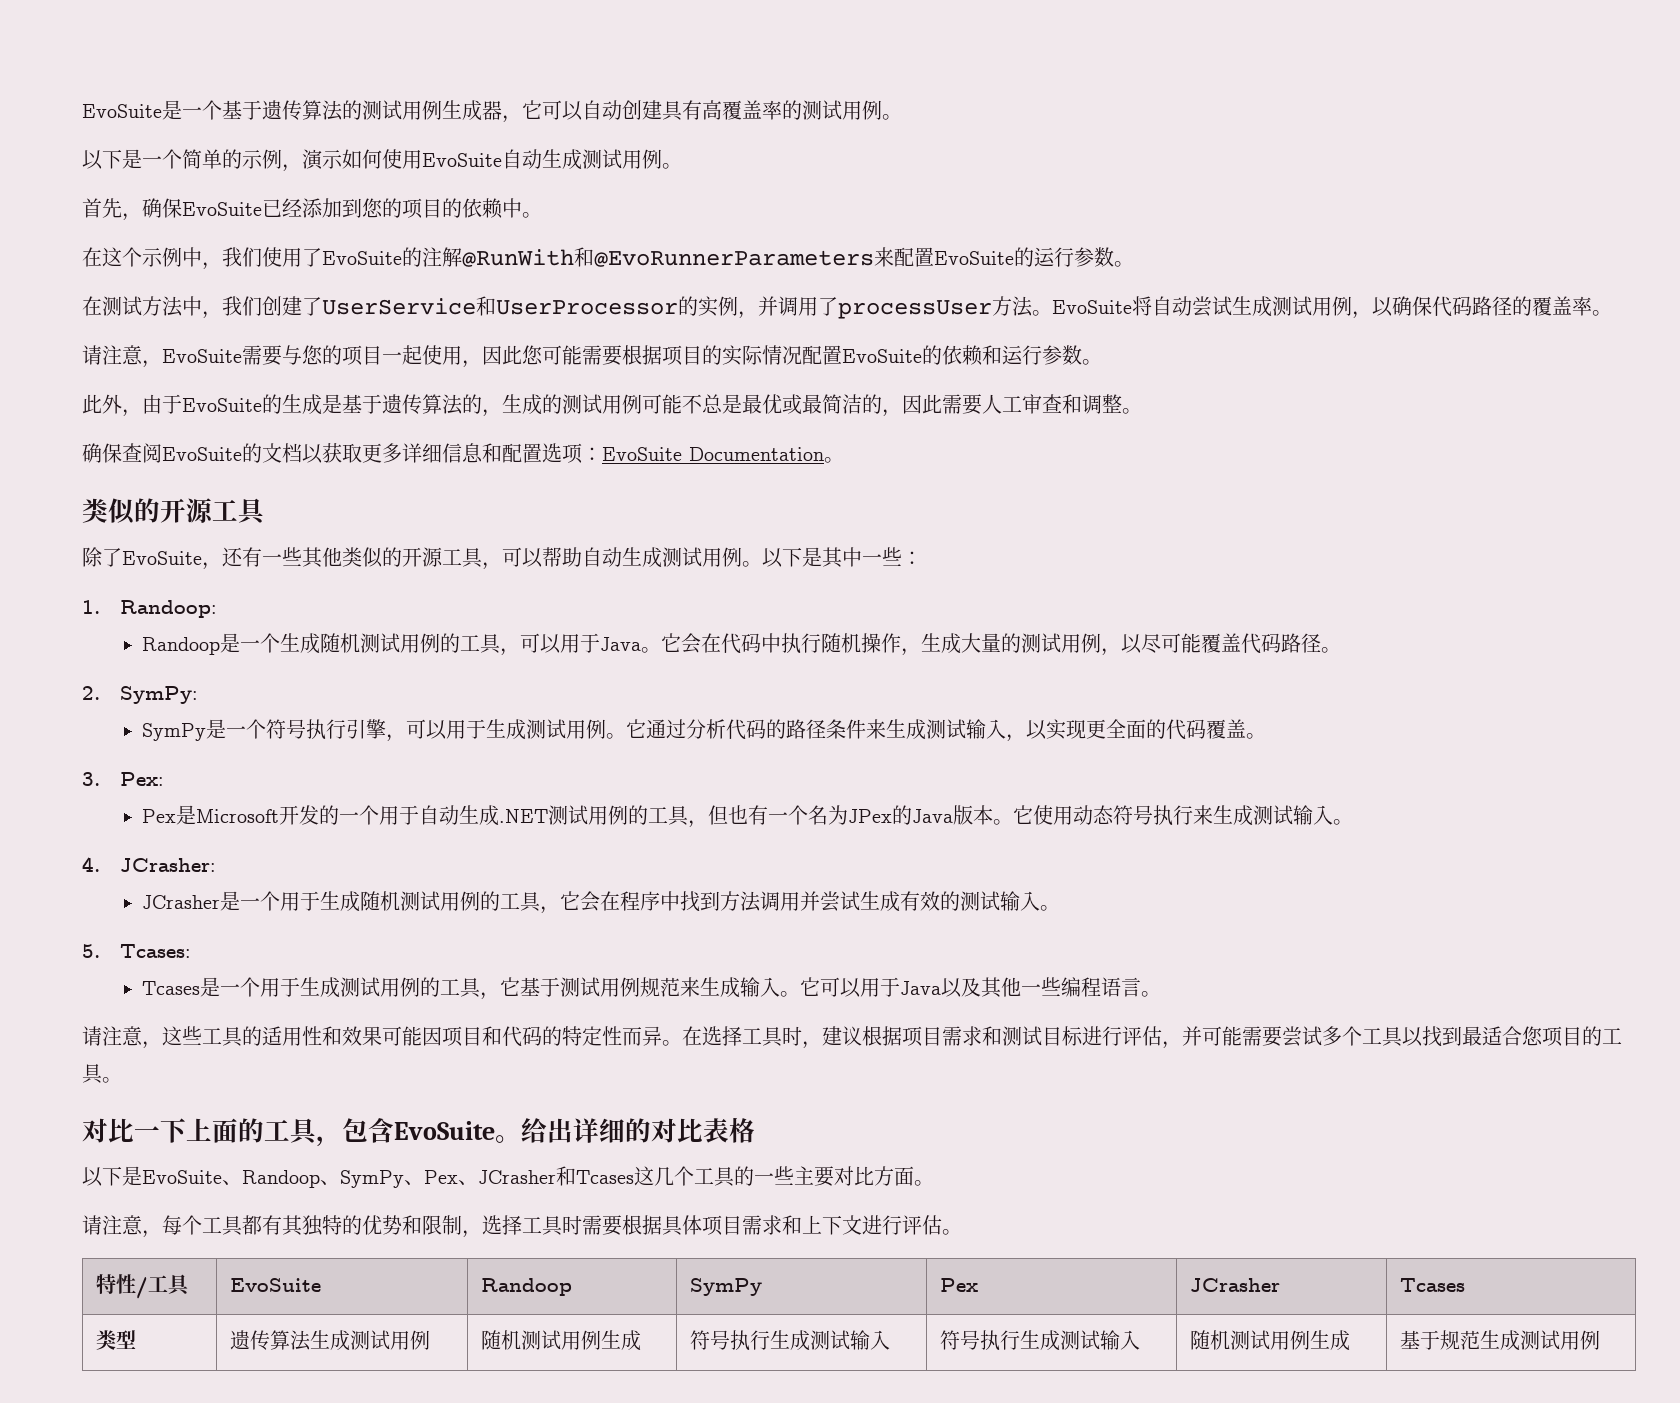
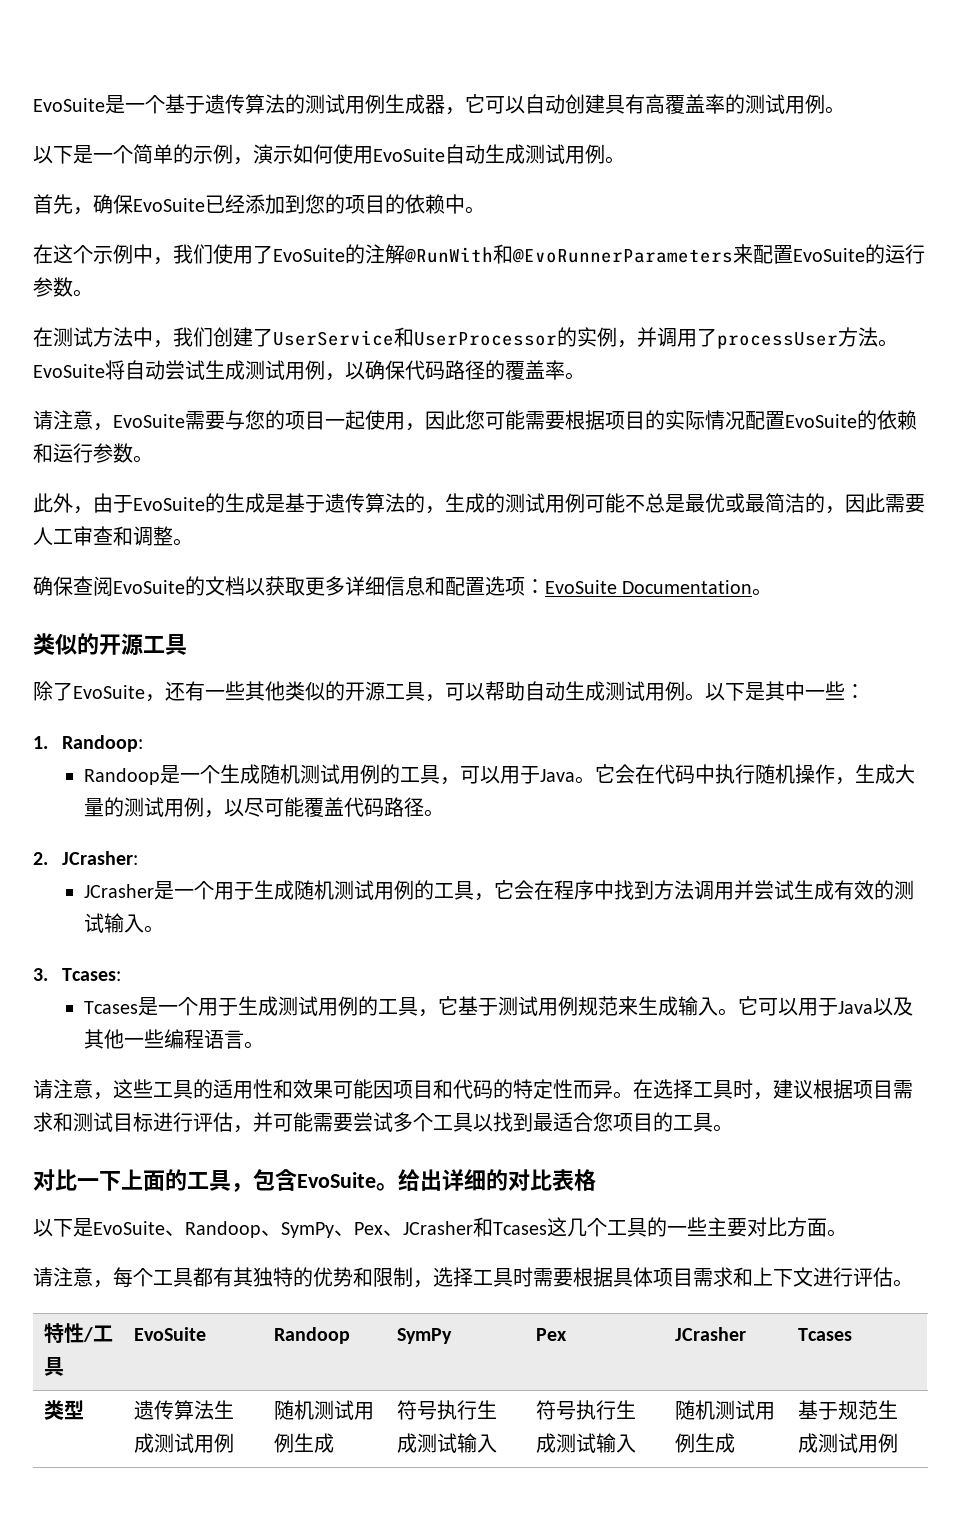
- 2. SymPy:
- SymPy是一个符号执行引擎，可以用于生成测试用例。它通过分析代码的路径条件来生成测试输入，以实现更全面的代码覆盖。
- 3. Pex:
- Pex是Microsoft开发的一个用于自动生成.NET测试用例的工具，但也有一个名为JPex的Java版本。它使用动态符号执行来生成测试输入。
- 4. JCrasher:
+ 2. JCrasher:
- 5. Tcases:
+ 3. Tcases:

